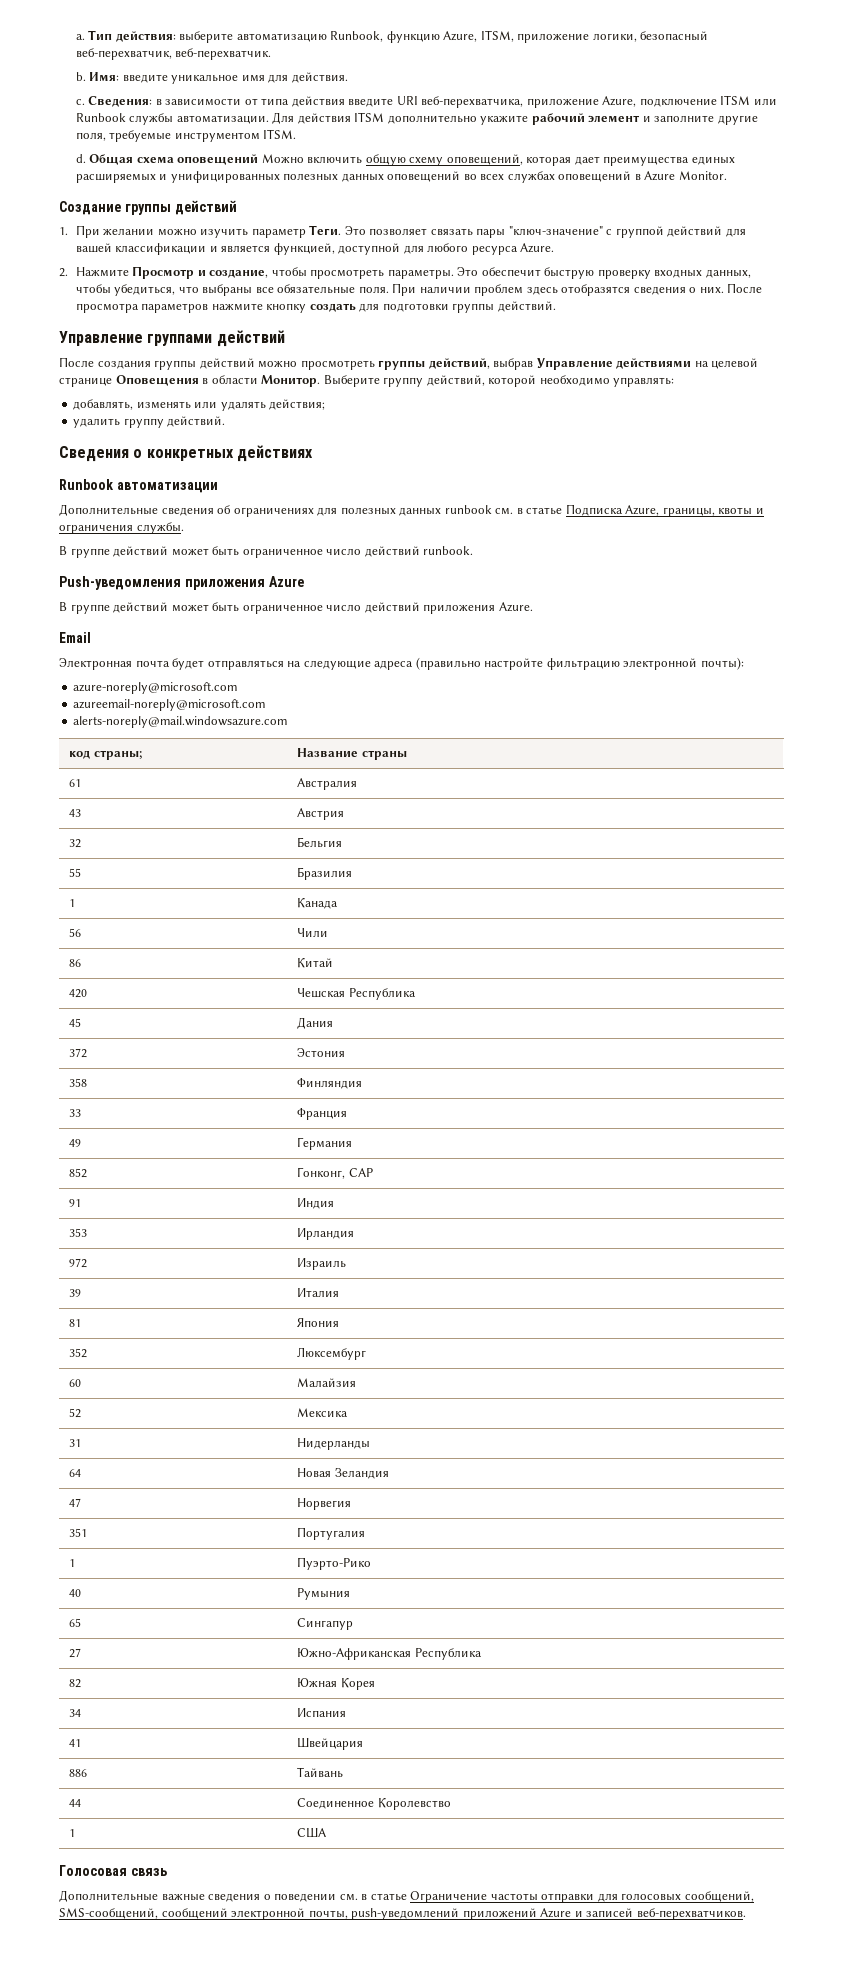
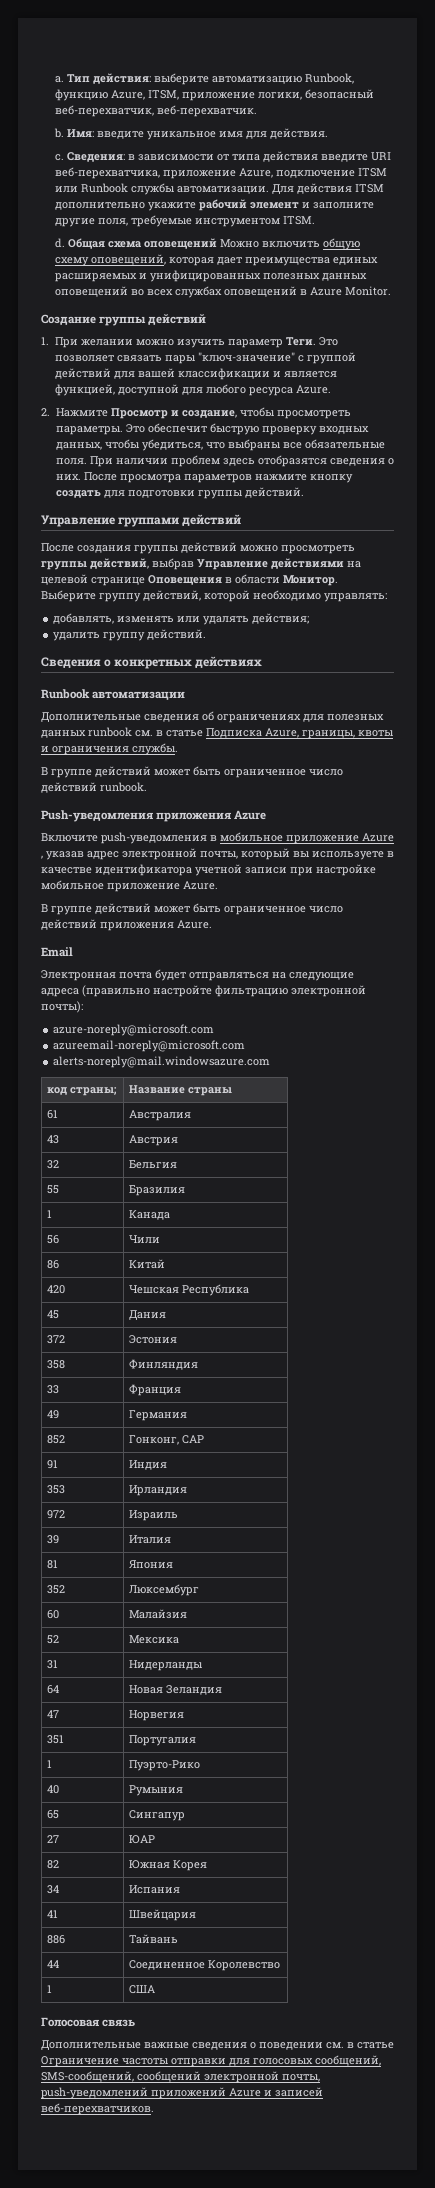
+ Включите push-уведомления в мобильное приложение Azure , указав адрес электронной почты, который вы используете в качестве идентификатора учетной записи при настройке мобильное приложение Azure.
- 27 | Южно-Африканская Республика
+ 27 | ЮАР

